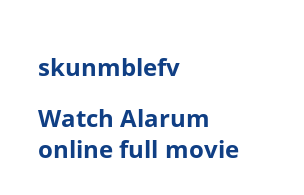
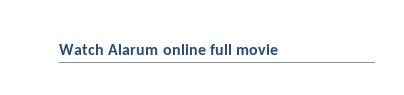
- skunmblefv

